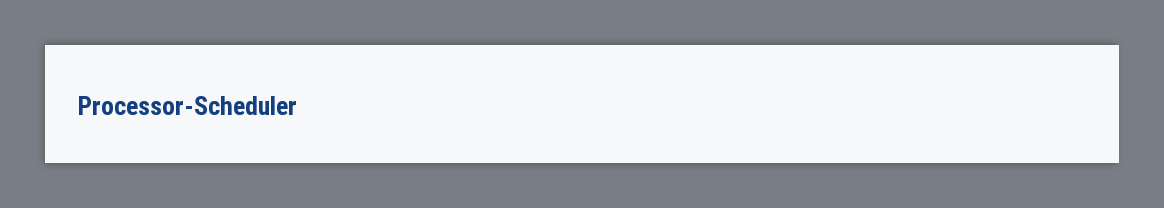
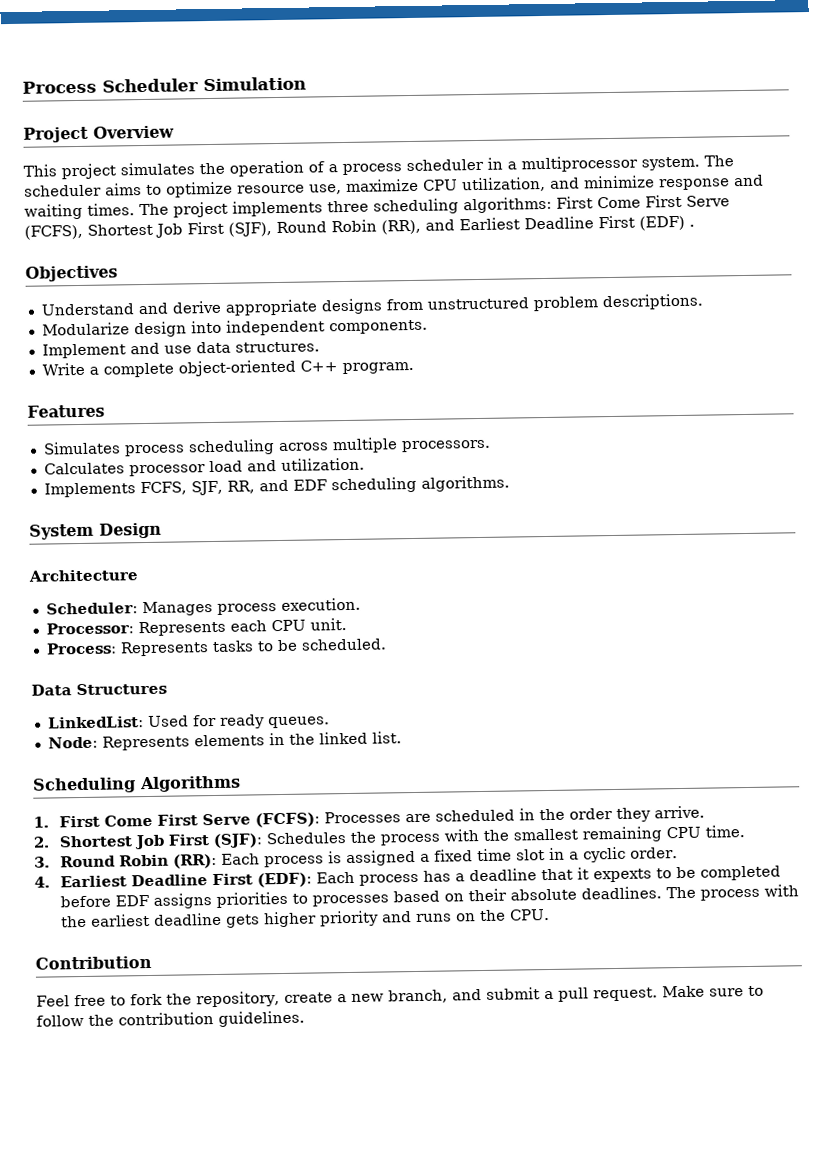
- Processor-Scheduler
+ Process Scheduler Simulation
+ Project Overview
+ This project simulates the operation of a process scheduler in a multiprocessor system. The scheduler aims to optimize resource use, maximize CPU utilization, and minimize response and waiting times. The project implements three scheduling algorithms: First Come First Serve (FCFS), Shortest Job First (SJF), Round Robin (RR), and Earliest Deadline First (EDF) .
+ Objectives
+ Understand and derive appropriate designs from unstructured problem descriptions.
+ Modularize design into independent components.
+ Implement and use data structures.
+ Write a complete object-oriented C++ program.
+ Features
+ Simulates process scheduling across multiple processors.
+ Calculates processor load and utilization.
+ Implements FCFS, SJF, RR, and EDF scheduling algorithms.
+ System Design
+ Architecture
+ Scheduler: Manages process execution.
+ Processor: Represents each CPU unit.
+ Process: Represents tasks to be scheduled.
+ Data Structures
+ LinkedList: Used for ready queues.
+ Node: Represents elements in the linked list.
+ Scheduling Algorithms
+ 1. First Come First Serve (FCFS): Processes are scheduled in the order they arrive.
+ 2. Shortest Job First (SJF): Schedules the process with the smallest remaining CPU time.
+ 3. Round Robin (RR): Each process is assigned a fixed time slot in a cyclic order.
+ 4. Earliest Deadline First (EDF): Each process has a deadline that it expexts to be completed before EDF assigns priorities to processes based on their absolute deadlines. The process with the earliest deadline gets higher priority and runs on the CPU.
+ Contribution
+ Feel free to fork the repository, create a new branch, and submit a pull request. Make sure to follow the contribution guidelines.

